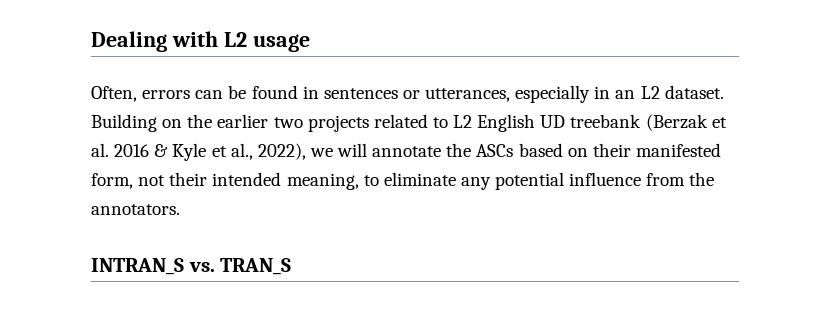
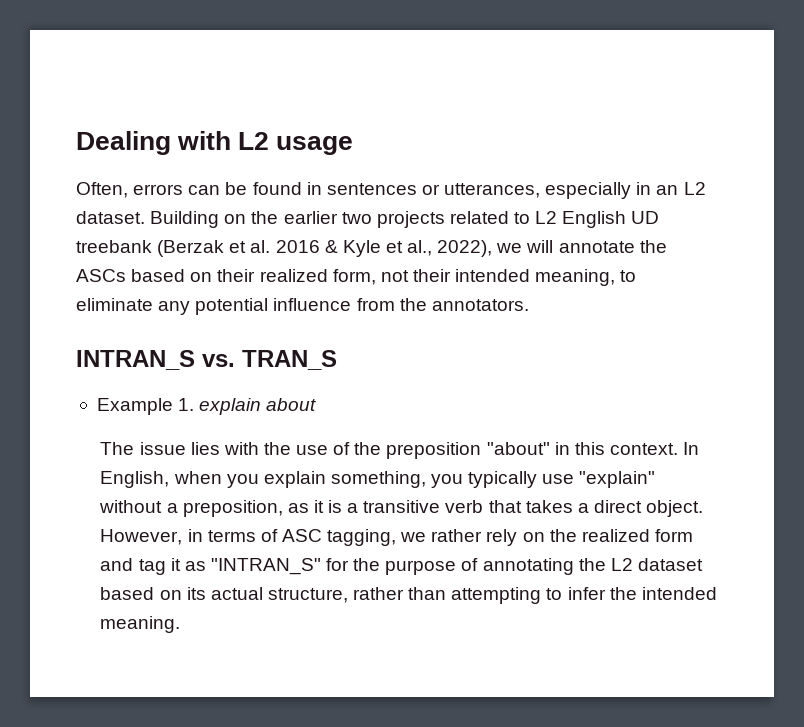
- Building on the earlier two projects related to L2 English UD treebank (Berzak et al. 2016 & Kyle et al., 2022), we will annotate the ASCs based on their manifested form, not their intended meaning, to eliminate any potential influence from the annotators.
+ Building on the earlier two projects related to L2 English UD treebank (Berzak et al. 2016 & Kyle et al., 2022), we will annotate the ASCs based on their realized form, not their intended meaning, to eliminate any potential influence from the annotators.
+ Example 1. explain about
+ The issue lies with the use of the preposition "about" in this context. In English, when you explain something, you typically use "explain" without a preposition, as it is a transitive verb that takes a direct object. However, in terms of ASC tagging, we rather rely on the realized form and tag it as "INTRAN_S" for the purpose of annotating the L2 dataset based on its actual structure, rather than attempting to infer the intended meaning.

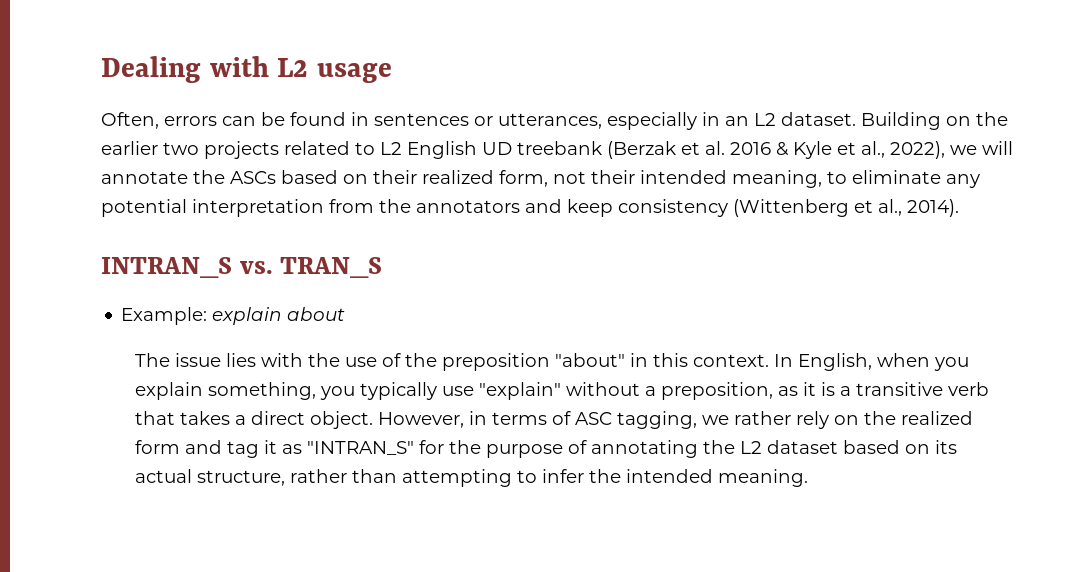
- Building on the earlier two projects related to L2 English UD treebank (Berzak et al. 2016 & Kyle et al., 2022), we will annotate the ASCs based on their realized form, not their intended meaning, to eliminate any potential influence from the annotators.
+ Building on the earlier two projects related to L2 English UD treebank (Berzak et al. 2016 & Kyle et al., 2022), we will annotate the ASCs based on their realized form, not their intended meaning, to eliminate any potential interpretation from the annotators and keep consistency (Wittenberg et al., 2014).
- Example 1. explain about
+ Example: explain about

